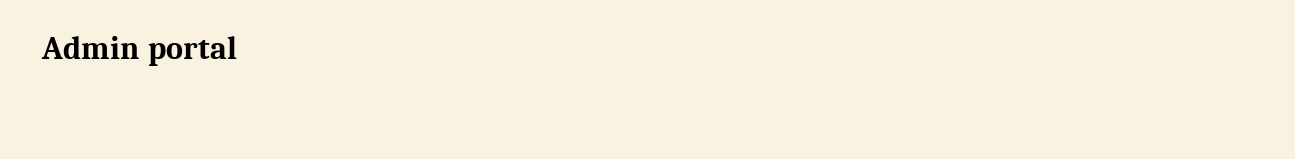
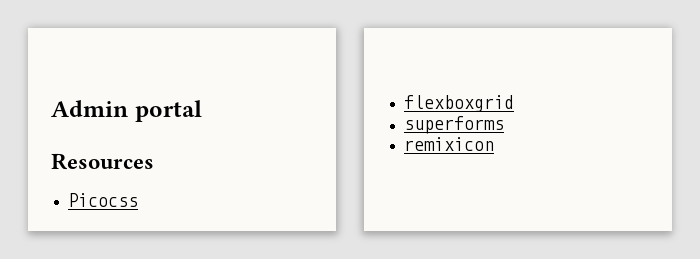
+ Resources
+ Picocss
+ flexboxgrid
+ superforms
+ remixicon

